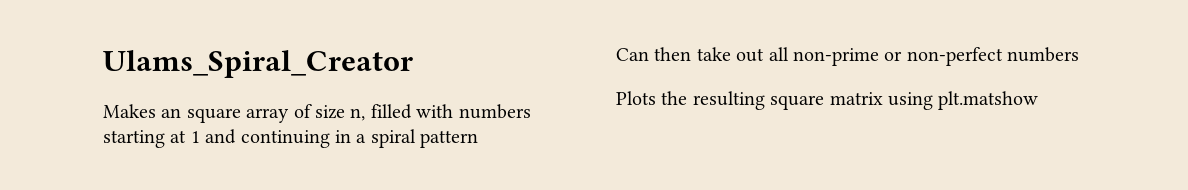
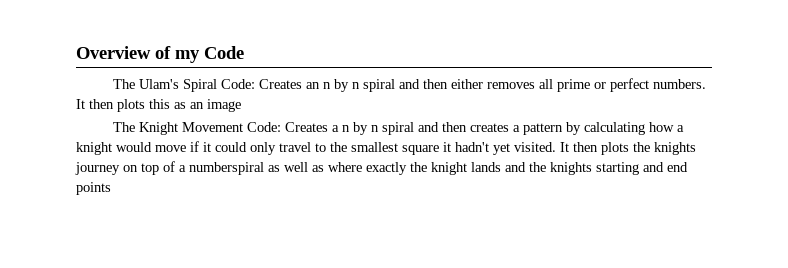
- Ulams_Spiral_Creator
- Makes an square array of size n, filled with numbers starting at 1 and continuing in a spiral pattern
- Can then take out all non-prime or non-perfect numbers
- Plots the resulting square matrix using plt.matshow
+ Overview of my Code
+ The Ulam's Spiral Code: Creates an n by n spiral and then either removes all prime or perfect numbers. It then plots this as an image
+ The Knight Movement Code: Creates a n by n spiral and then creates a pattern by calculating how a knight would move if it could only travel to the smallest square it hadn't yet visited. It then plots the knights journey on top of a numberspiral as well as where exactly the knight lands and the knights starting and end points

